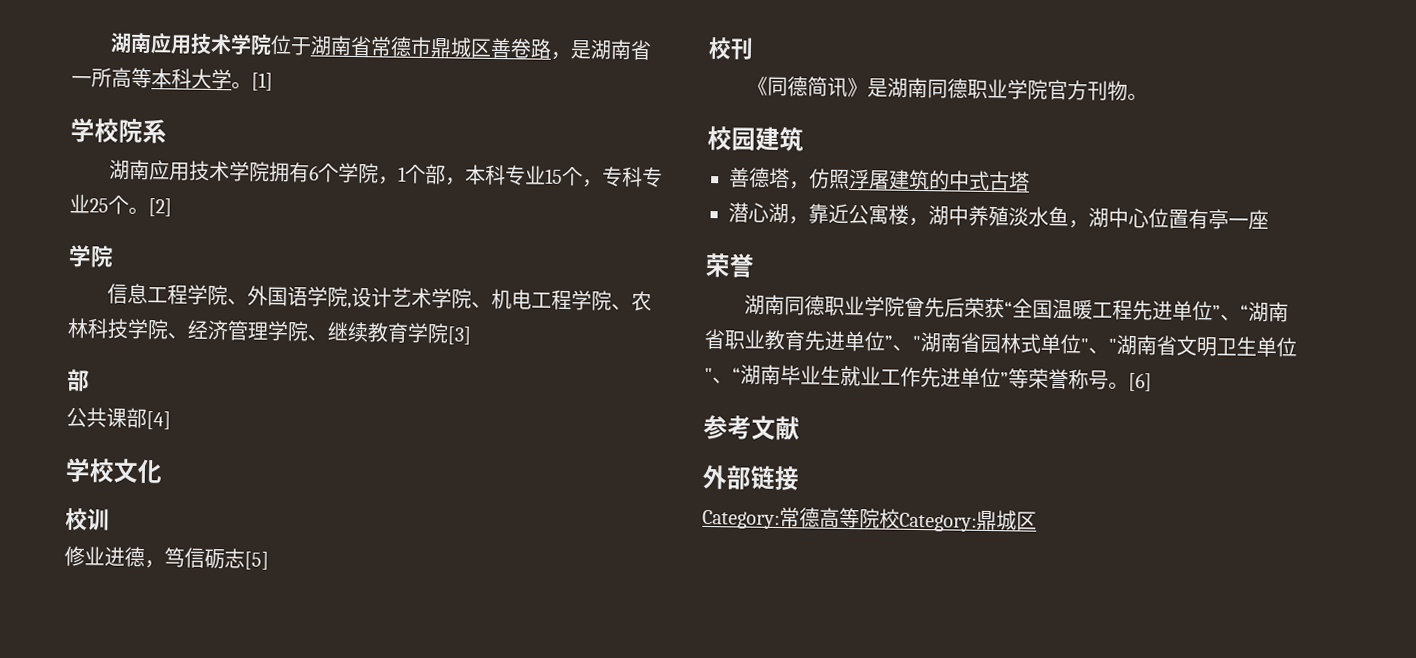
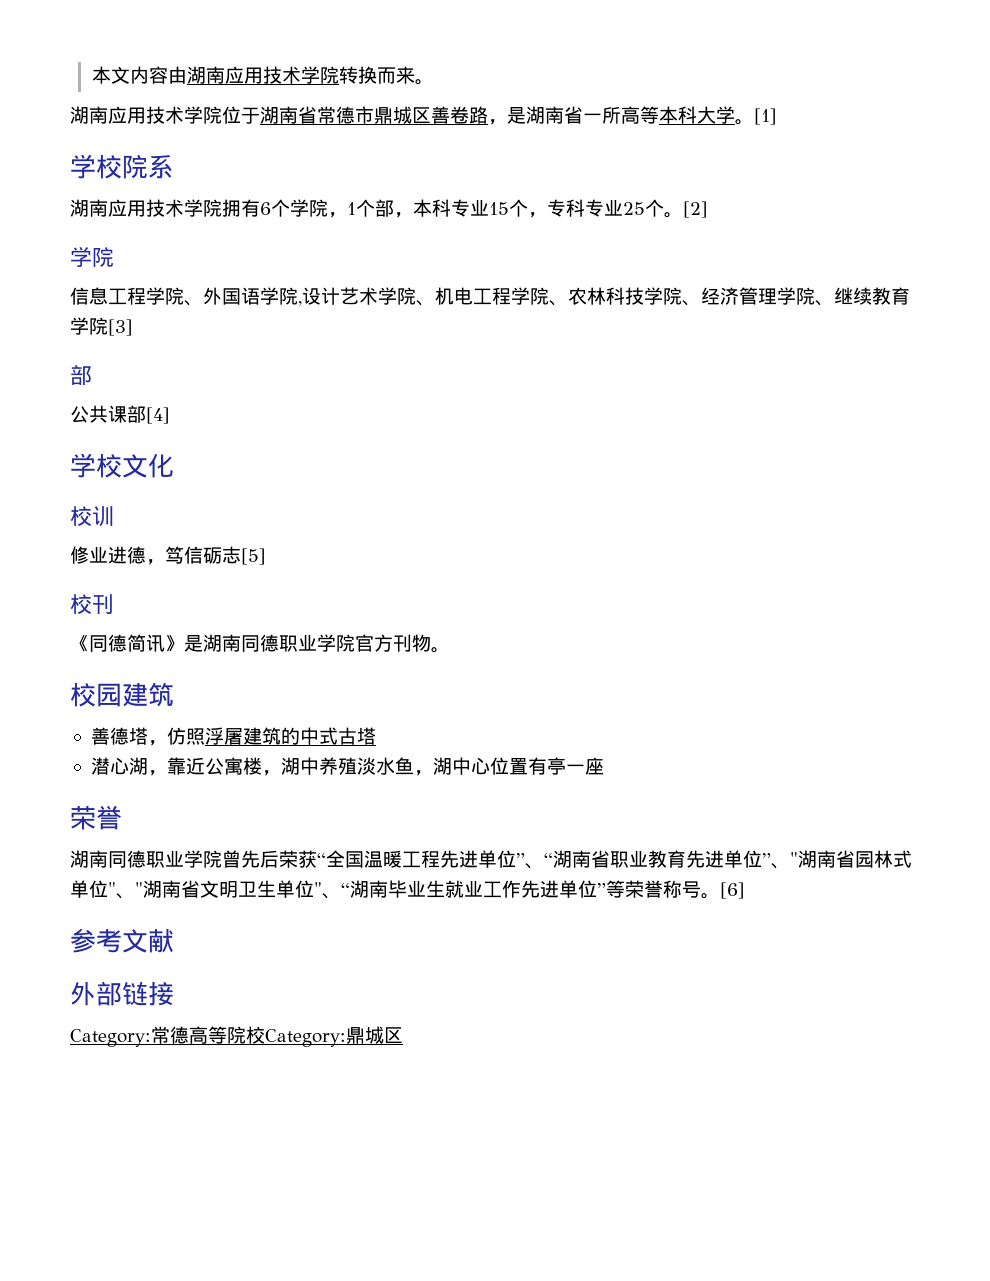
+ 本文内容由湖南应用技术学院转换而来。

